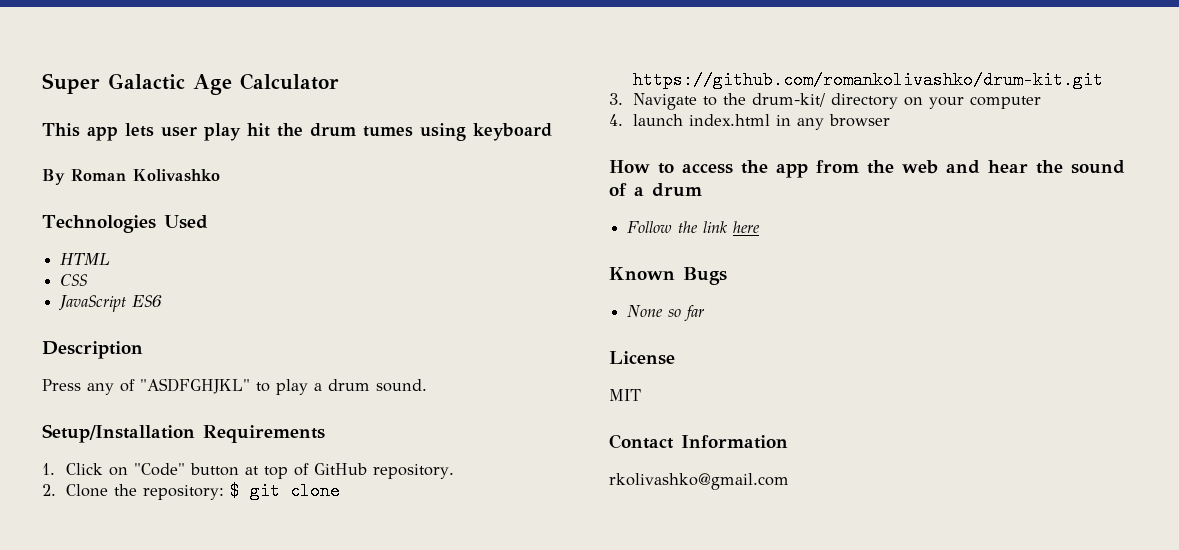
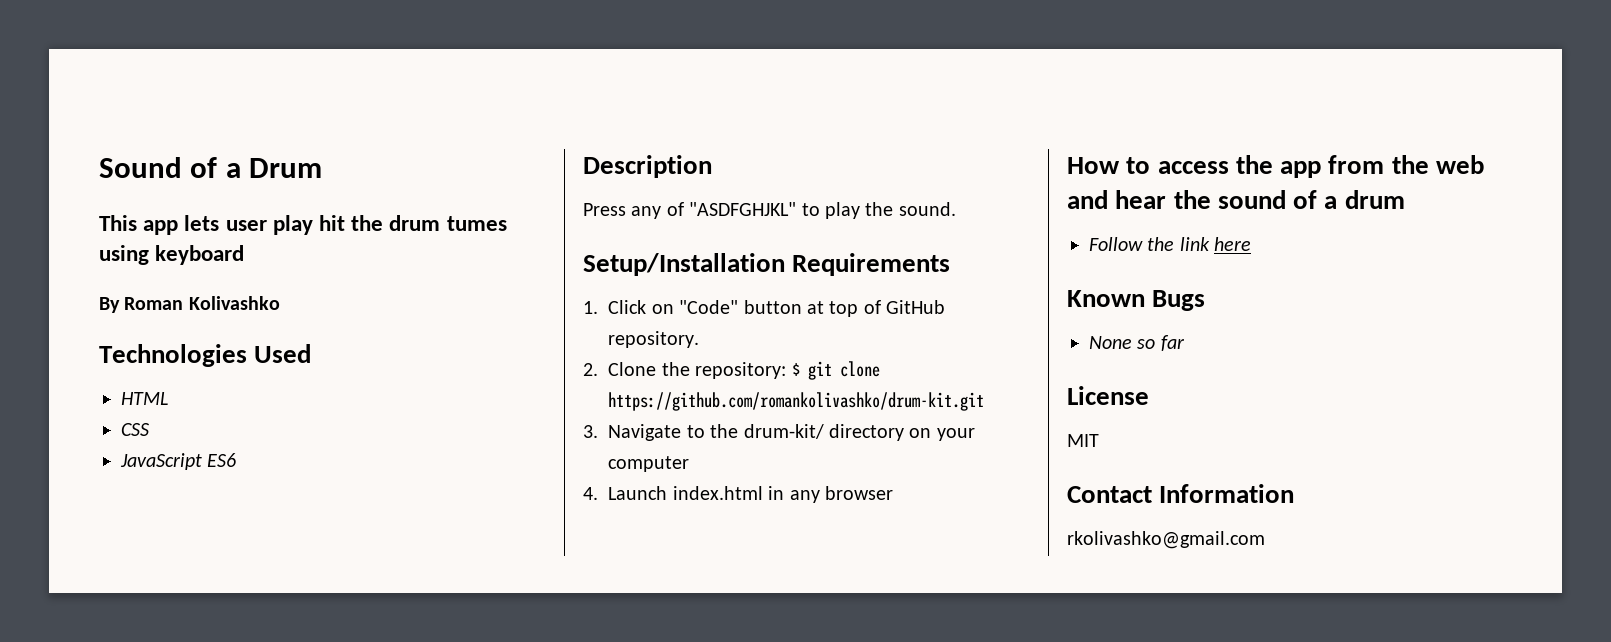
- Super Galactic Age Calculator
+ Sound of a Drum
- Press any of "ASDFGHJKL" to play a drum sound.
+ Press any of "ASDFGHJKL" to play the sound.
- 4. launch index.html in any browser
+ 4. Launch index.html in any browser

